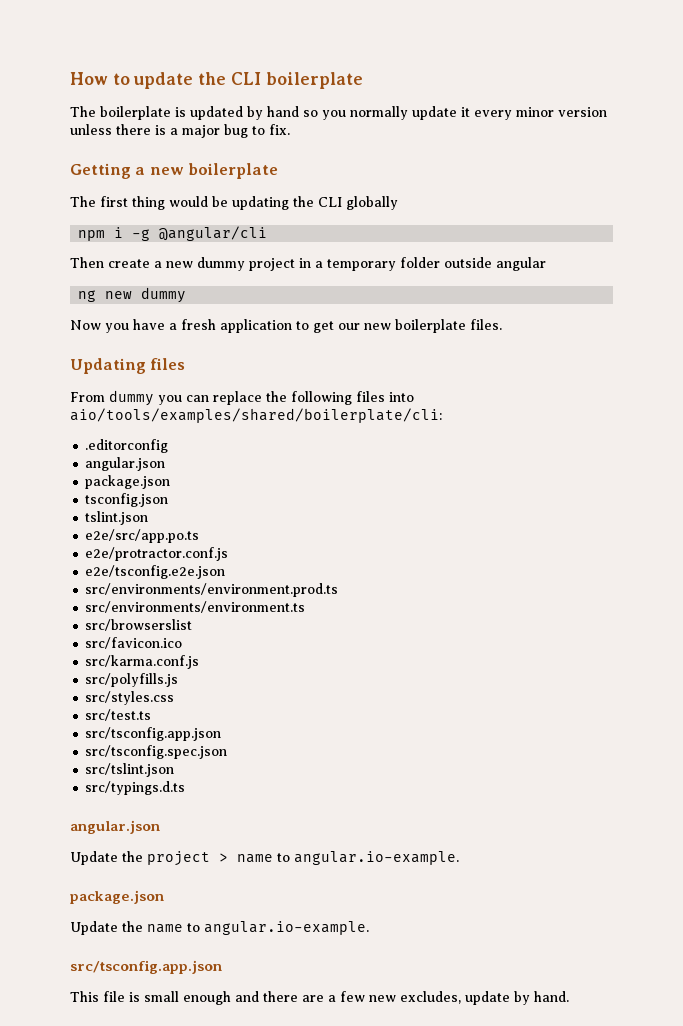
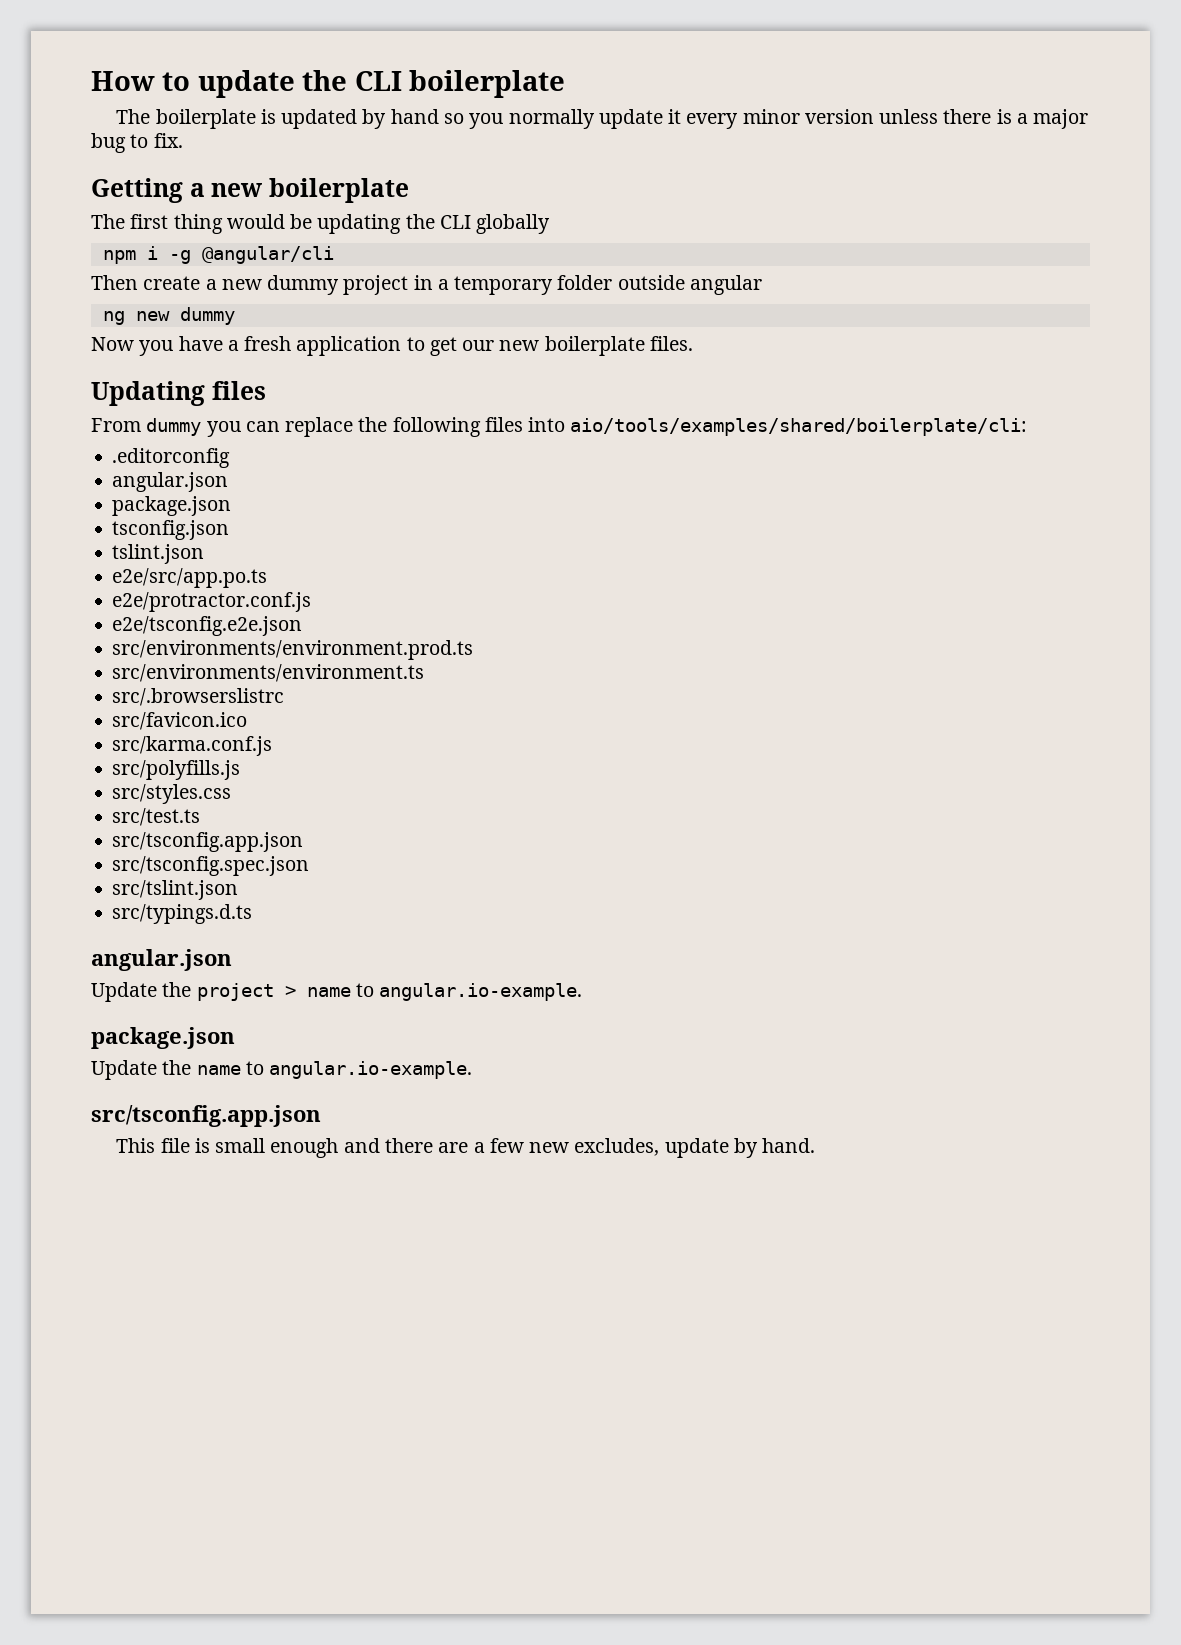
- src/browserslist
+ src/.browserslistrc

